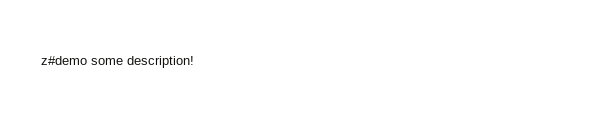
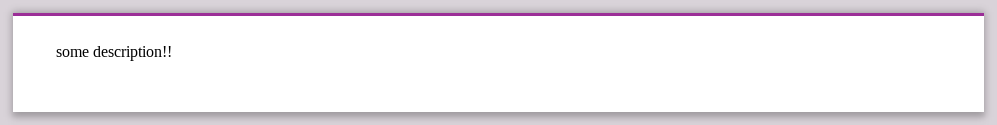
- z#demo some description!
+ some description!!

